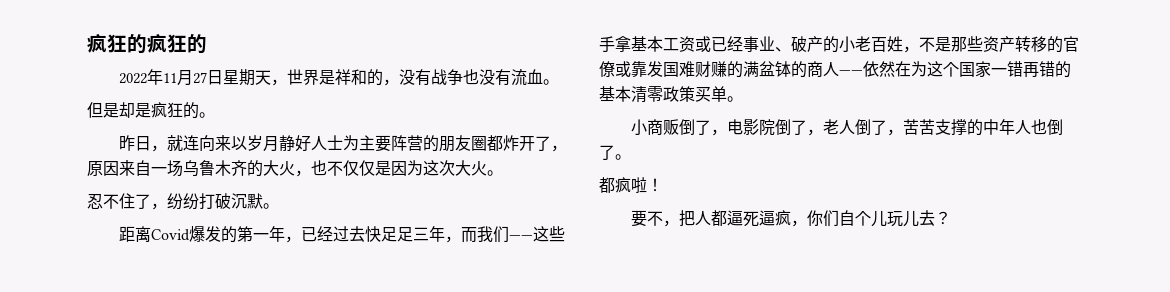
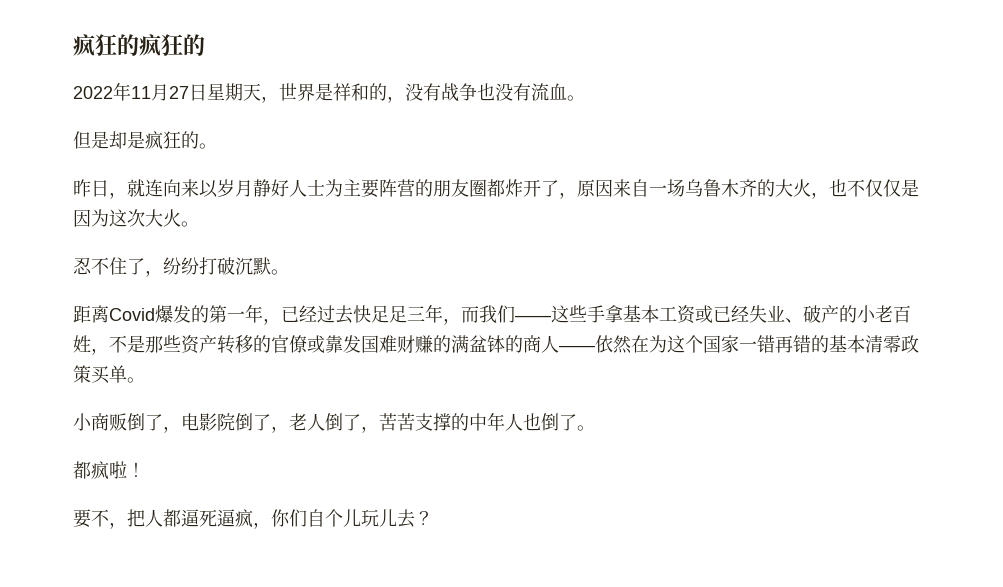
- 距离Covid爆发的第一年，已经过去快足足三年，而我们——这些手拿基本工资或已经事业、破产的小老百姓，不是那些资产转移的官僚或靠发国难财赚的满盆钵的商人——依然在为这个国家一错再错的基本清零政策买单。
+ 距离Covid爆发的第一年，已经过去快足足三年，而我们——这些手拿基本工资或已经失业、破产的小老百姓，不是那些资产转移的官僚或靠发国难财赚的满盆钵的商人——依然在为这个国家一错再错的基本清零政策买单。

